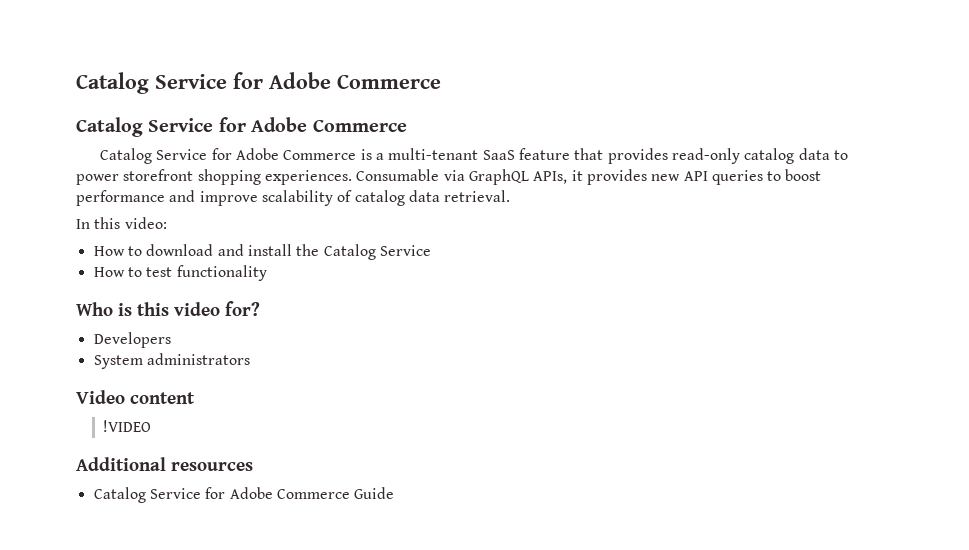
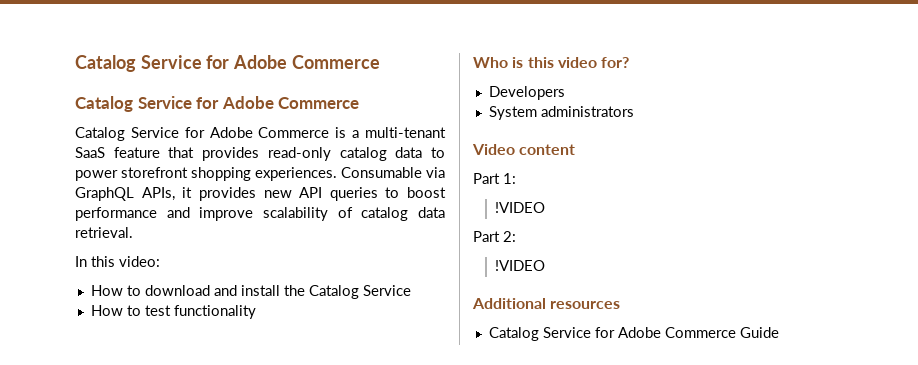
+ Part 1:
+ !VIDEO
+ Part 2:

